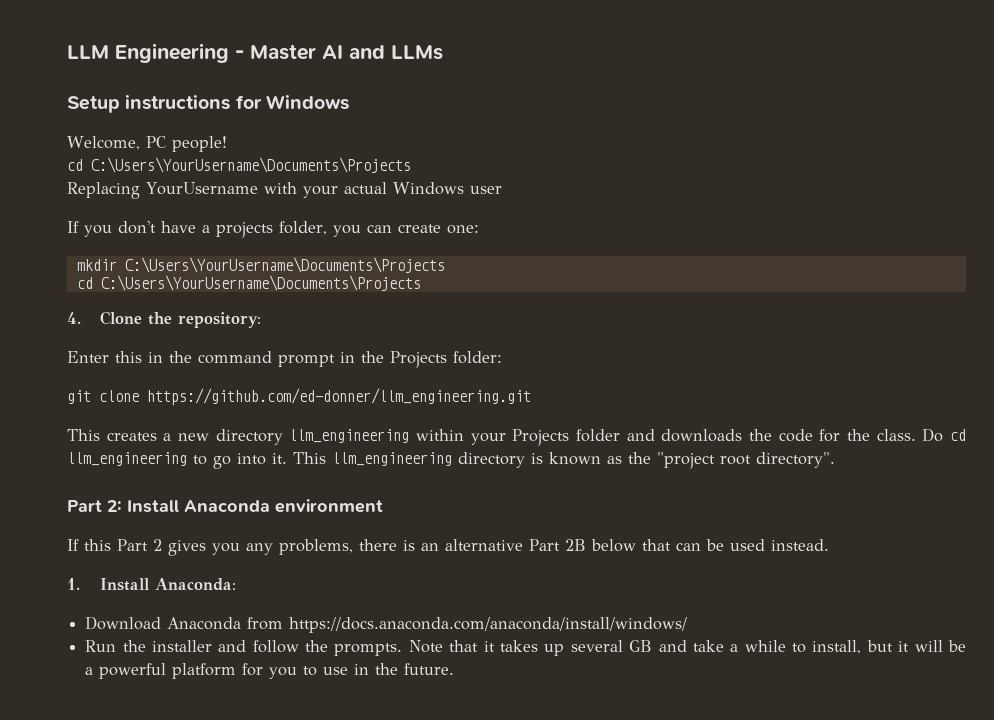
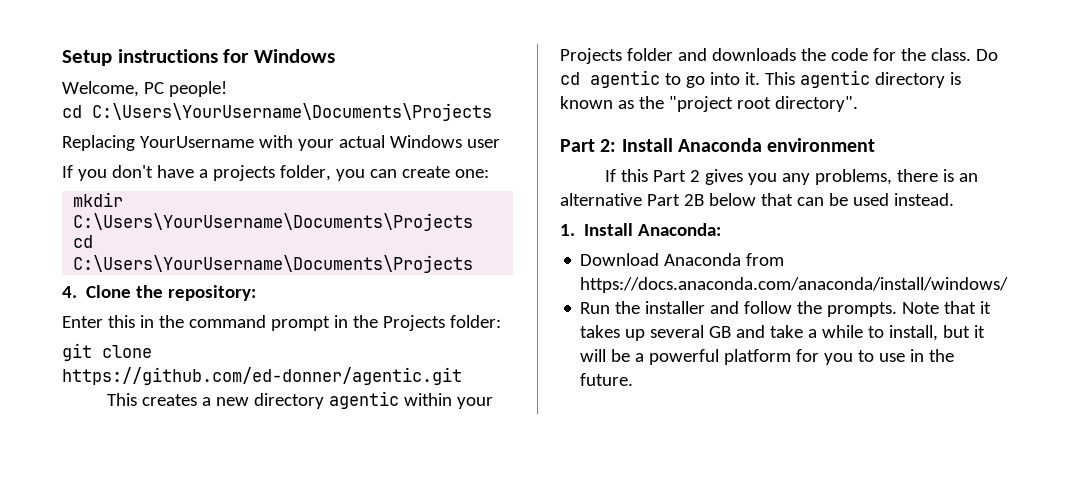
- LLM Engineering - Master AI and LLMs
- git clone https://github.com/ed-donner/llm_engineering.git
+ git clone https://github.com/ed-donner/agentic.git
- This creates a new directory llm_engineering within your Projects folder and downloads the code for the class.
+ This creates a new directory agentic within your Projects folder and downloads the code for the class.
- Do cd llm_engineering to go into it.
+ Do cd agentic to go into it.
- This llm_engineering directory is known as the "project root directory".
+ This agentic directory is known as the "project root directory".

